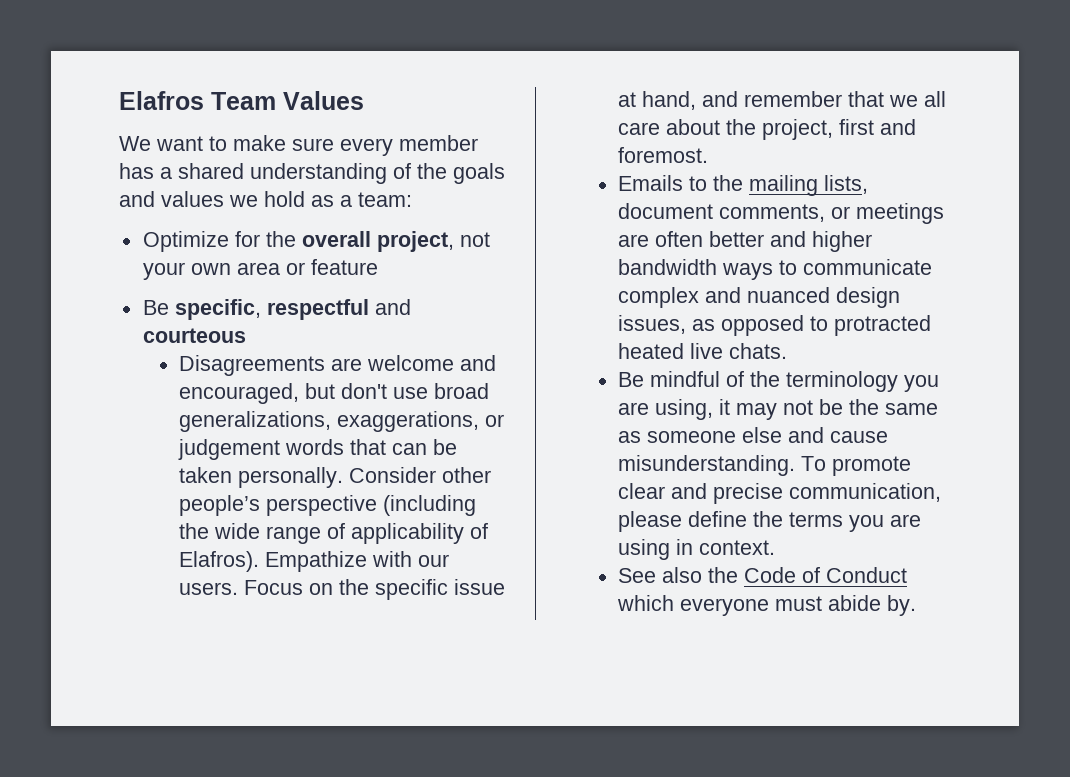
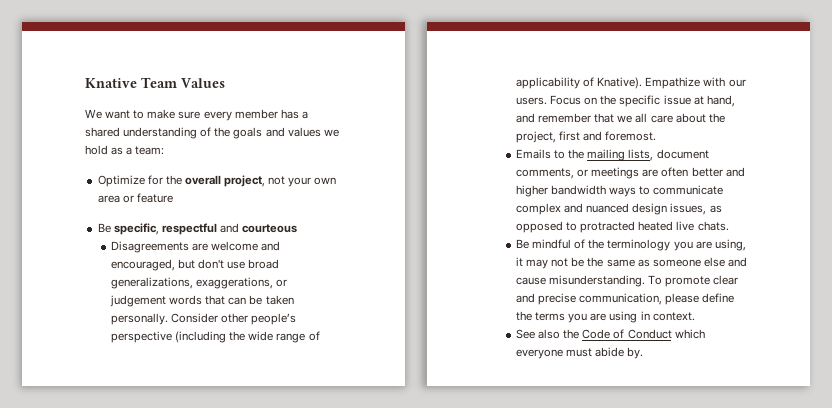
- Elafros Team Values
+ Knative Team Values
- Consider other people’s perspective (including the wide range of applicability of Elafros).
+ Consider other people’s perspective (including the wide range of applicability of Knative).

